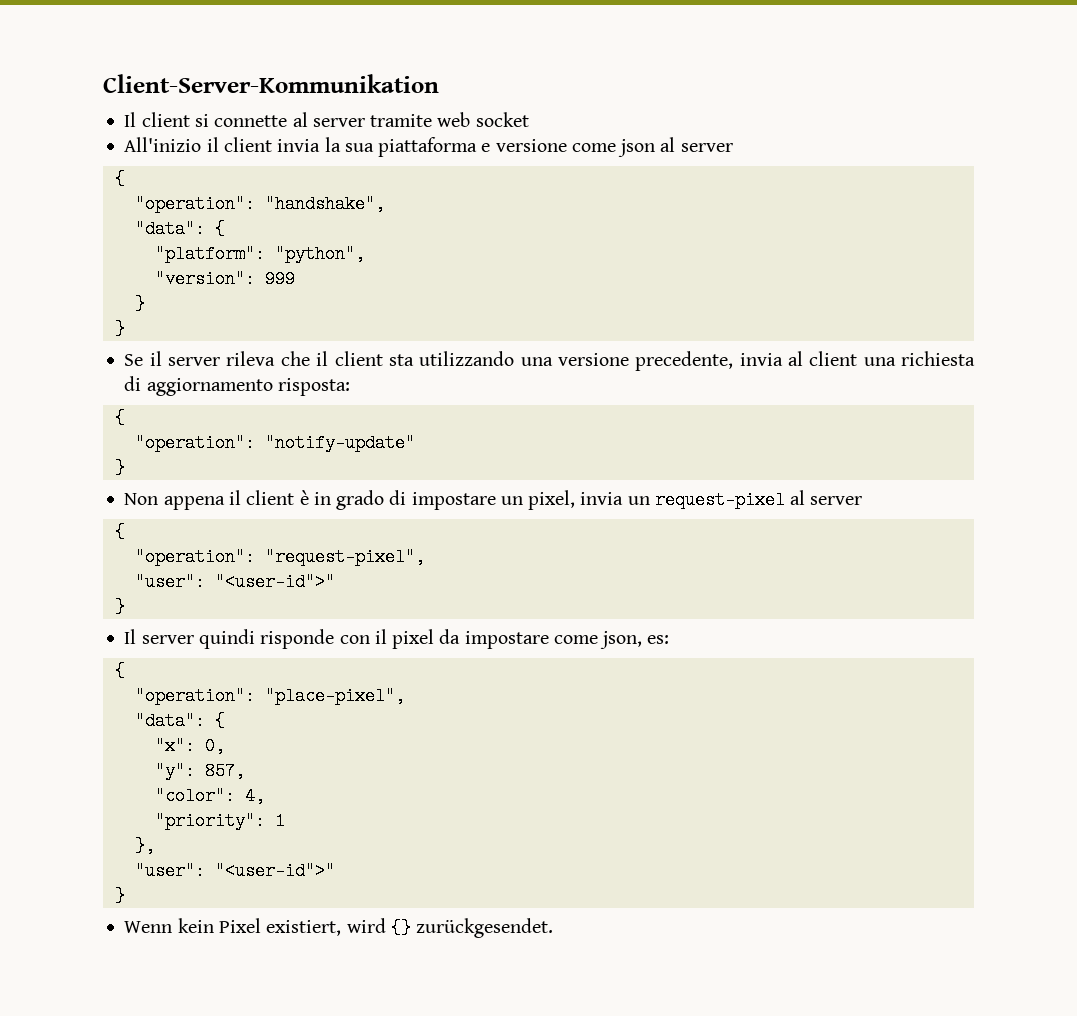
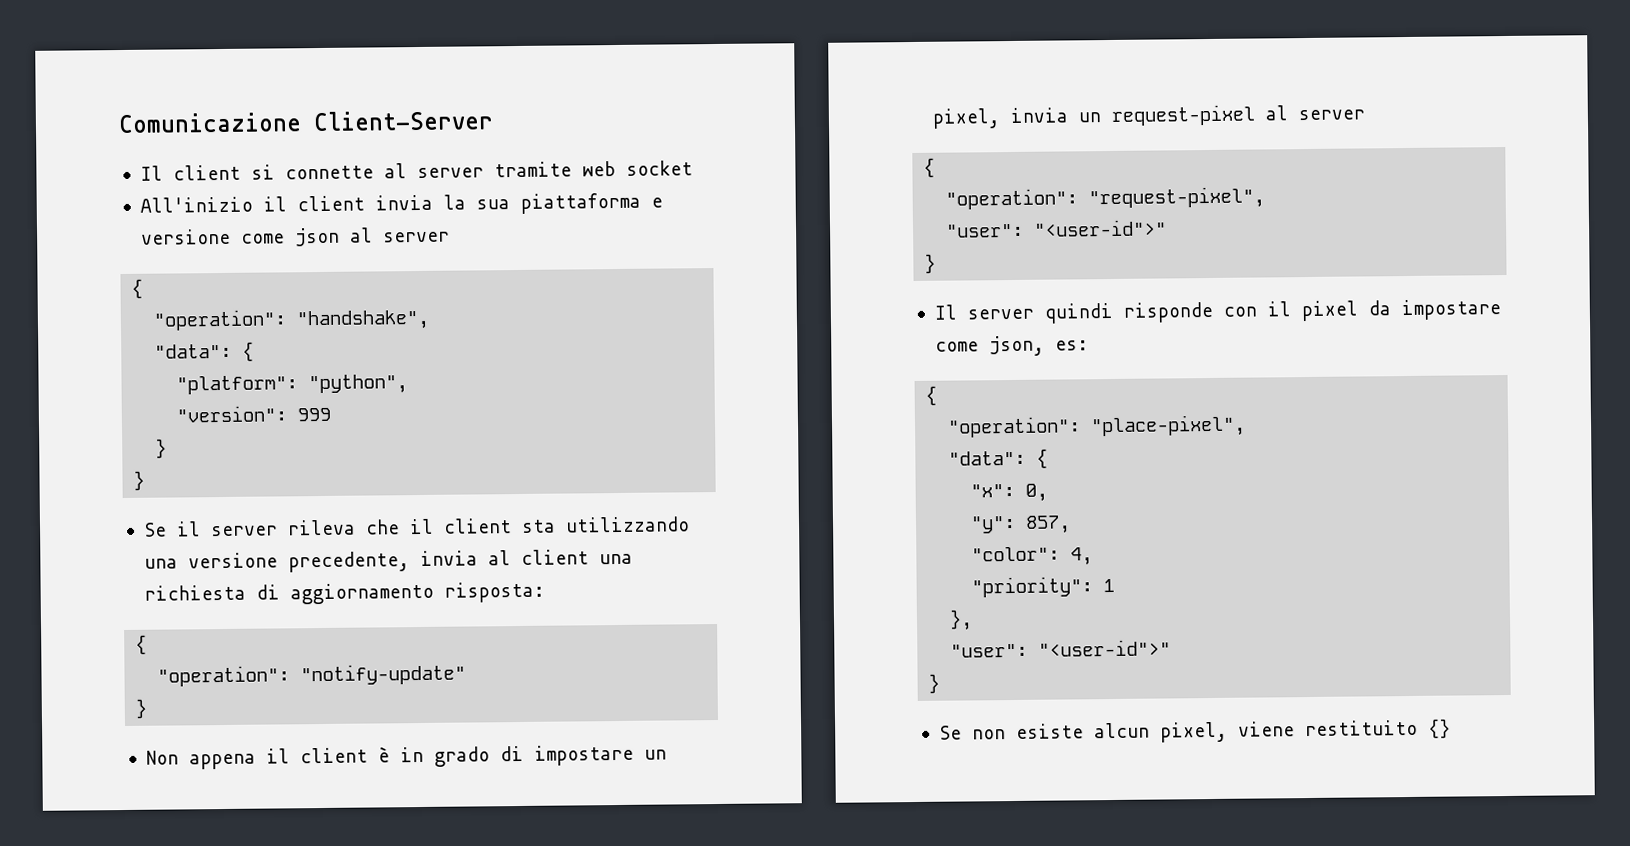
- Client-Server-Kommunikation
+ Comunicazione Client-Server
- Wenn kein Pixel existiert, wird {} zurückgesendet.
+ Se non esiste alcun pixel, viene restituito {}

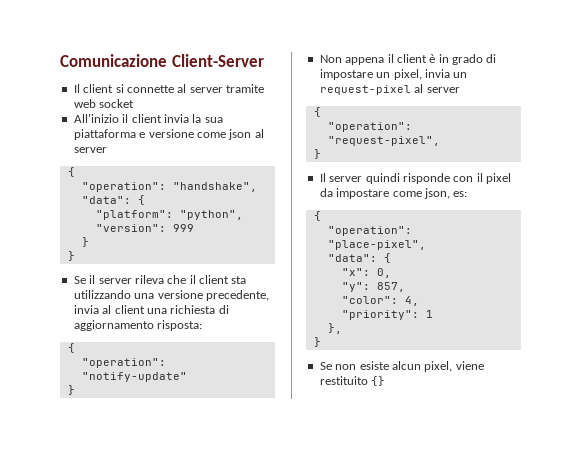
  "operation": "request-pixel",
- "user": "<user-id">"
  },
- "user": "<user-id">"

